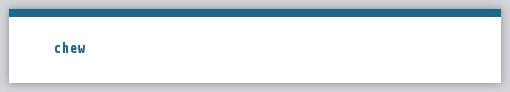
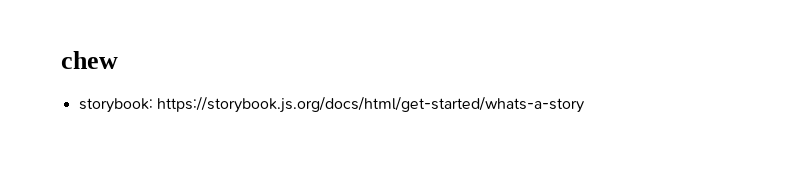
+ storybook: https://storybook.js.org/docs/html/get-started/whats-a-story

